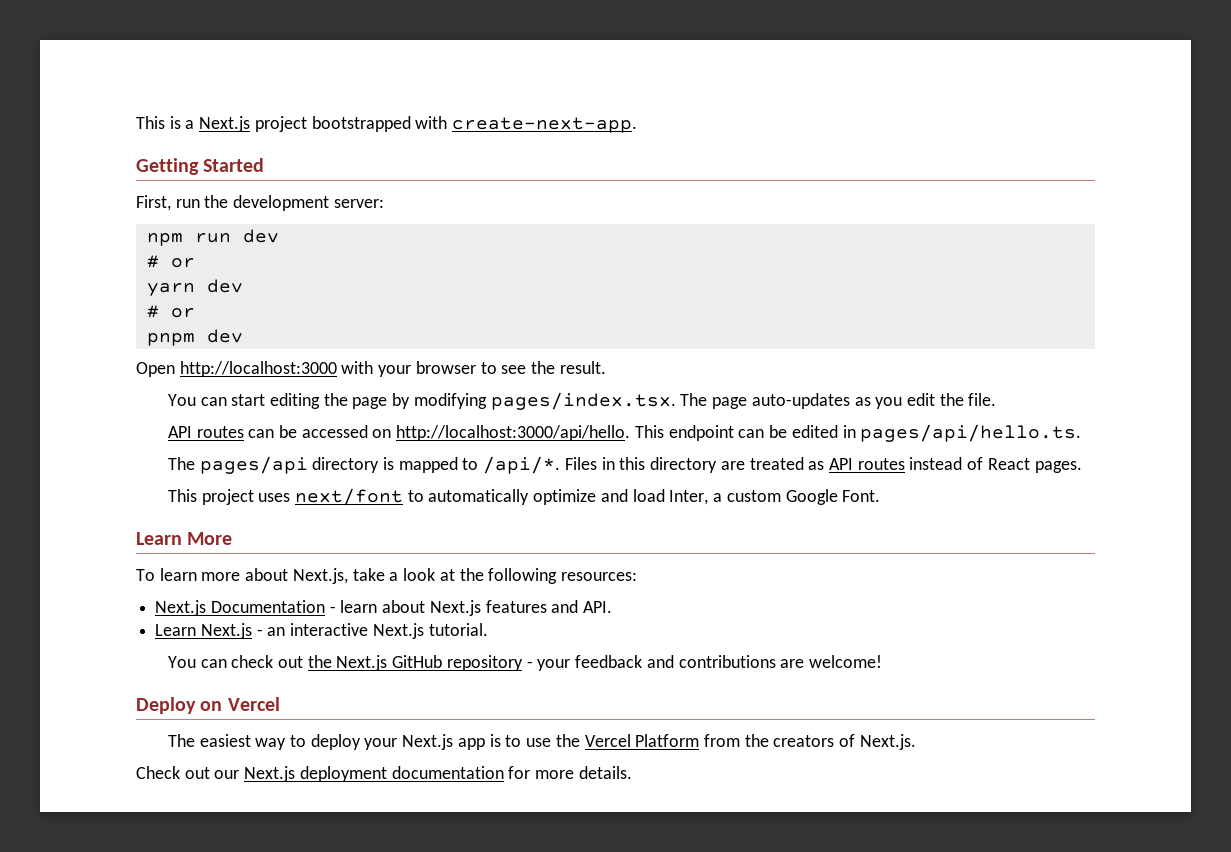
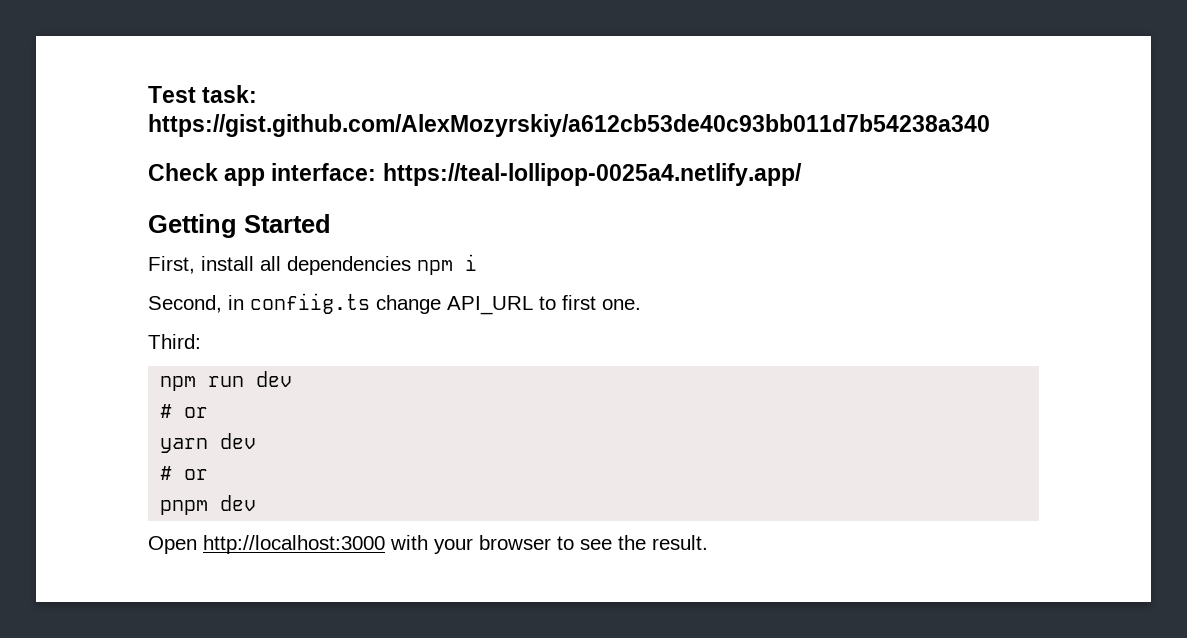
- This is a Next.js project bootstrapped with create-next-app.
+ Test task: https://gist.github.com/AlexMozyrskiy/a612cb53de40c93bb011d7b54238a340
+ Check app interface: https://teal-lollipop-0025a4.netlify.app/
  Getting Started
- First, run the development server:
+ First, install all dependencies npm i
+ Second, in confiig.ts change API_URL to first one.
+ Third:
- You can start editing the page by modifying pages/index.tsx. The page auto-updates as you edit the file.
- API routes can be accessed on http://localhost:3000/api/hello. This endpoint can be edited in pages/api/hello.ts.
- The pages/api directory is mapped to /api/*. Files in this directory are treated as API routes instead of React pages.
- This project uses next/font to automatically optimize and load Inter, a custom Google Font.
- Learn More
- To learn more about Next.js, take a look at the following resources:
- Next.js Documentation - learn about Next.js features and API.
- Learn Next.js - an interactive Next.js tutorial.
- You can check out the Next.js GitHub repository - your feedback and contributions are welcome!
- Deploy on Vercel
- The easiest way to deploy your Next.js app is to use the Vercel Platform from the creators of Next.js.
- Check out our Next.js deployment documentation for more details.

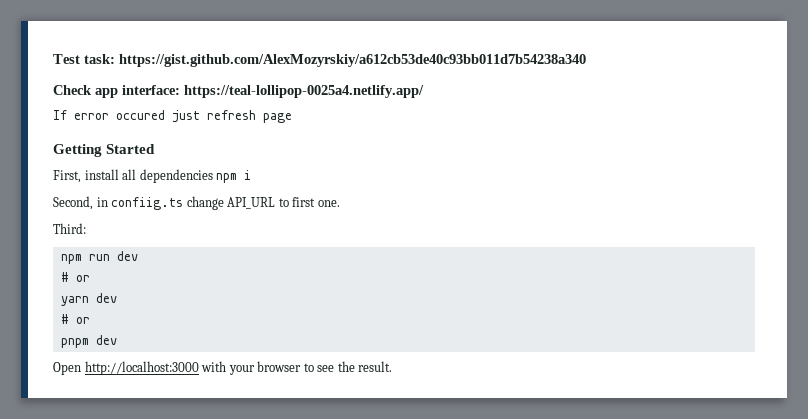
+ If error occured just refresh page

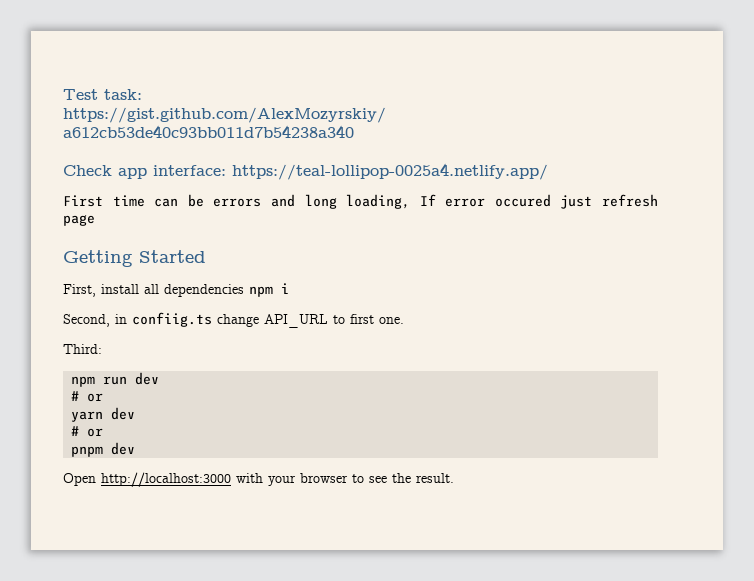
- If error occured just refresh page
+ First time can be errors and long loading, If error occured just refresh page

